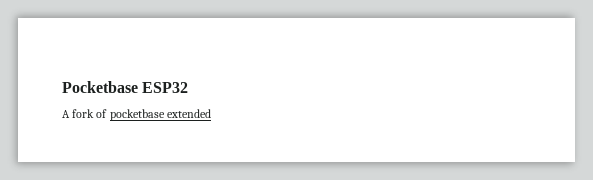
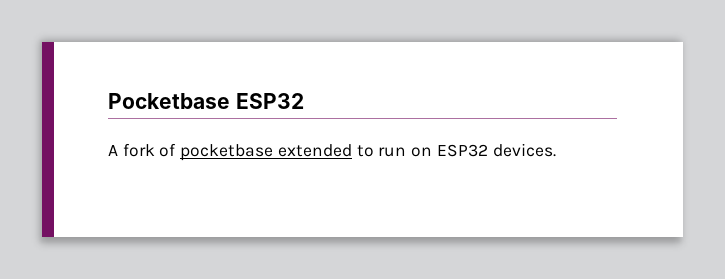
- A fork of pocketbase extended
+ A fork of pocketbase extended to run on ESP32 devices.

